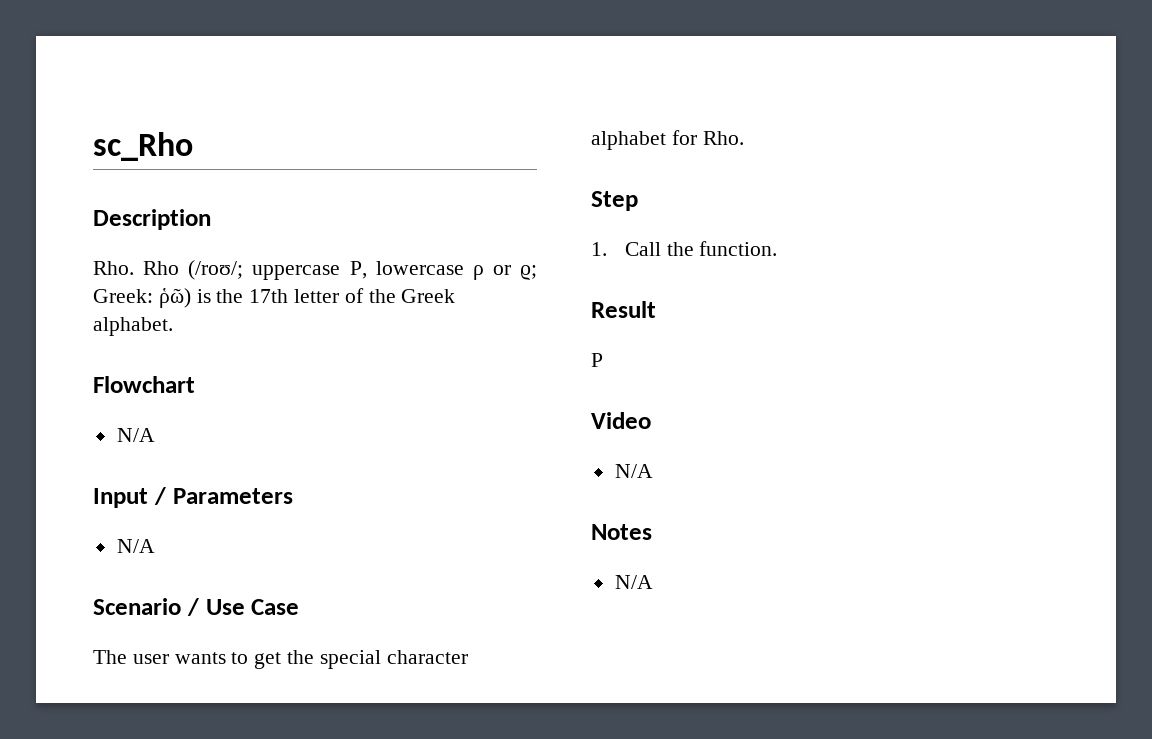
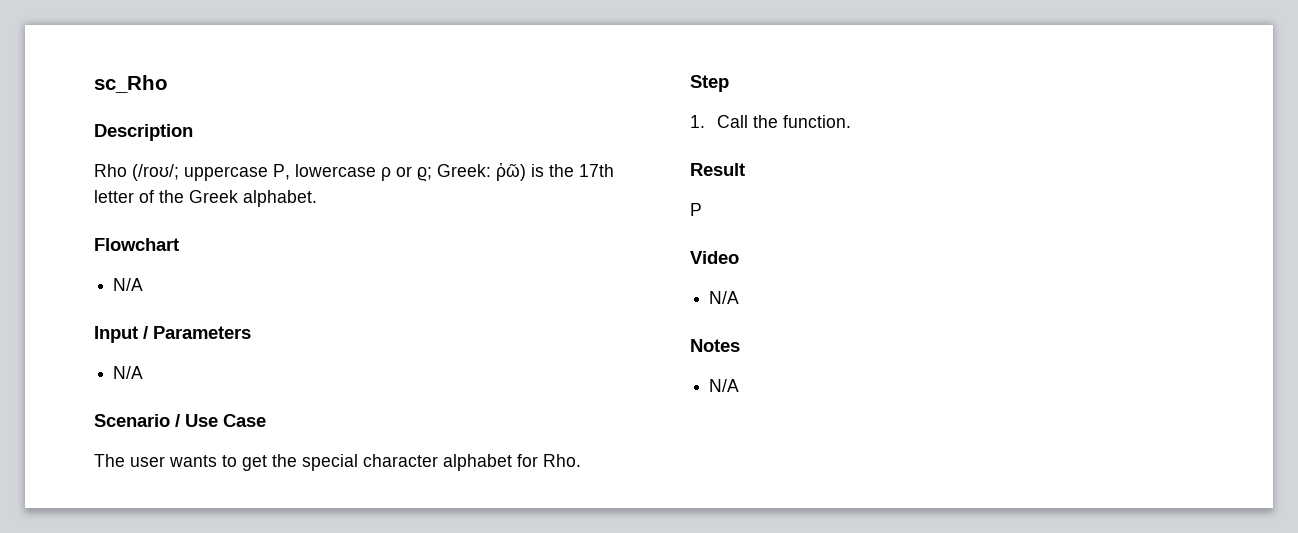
- Rho. Rho (/roʊ/; uppercase Ρ, lowercase ρ or ϱ; Greek: ῥῶ) is the 17th letter of the Greek alphabet.
+ Rho (/roʊ/; uppercase Ρ, lowercase ρ or ϱ; Greek: ῥῶ) is the 17th letter of the Greek alphabet.

